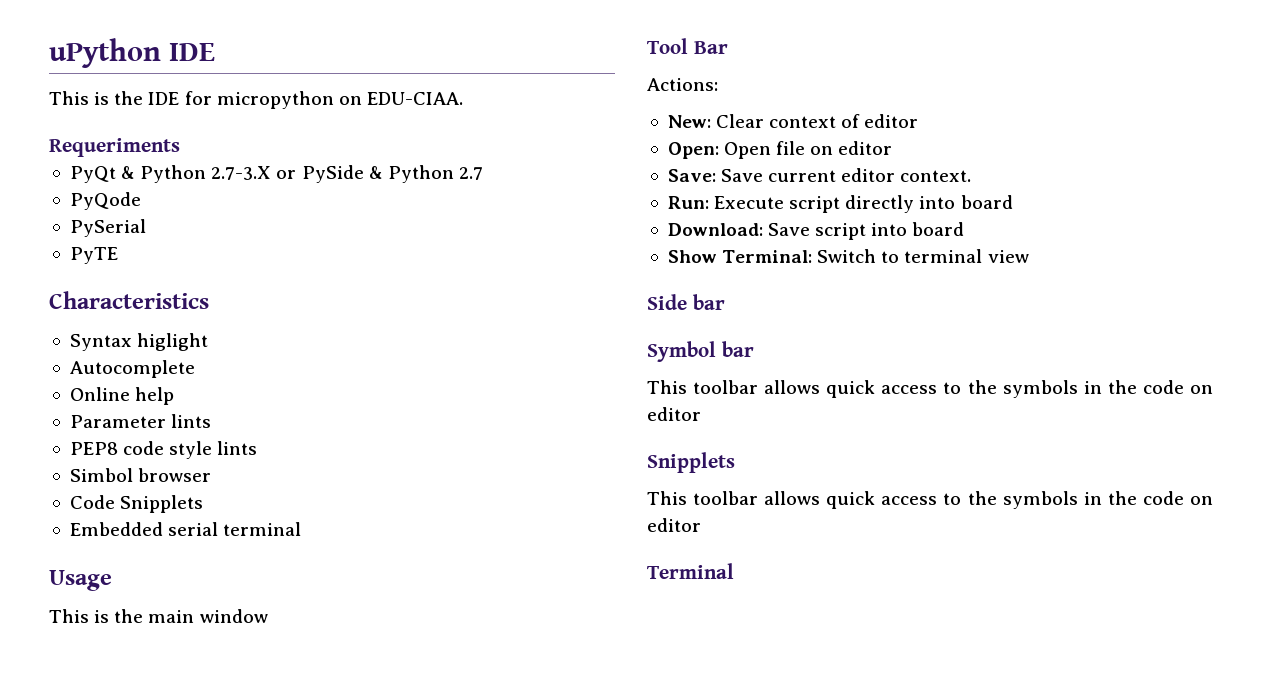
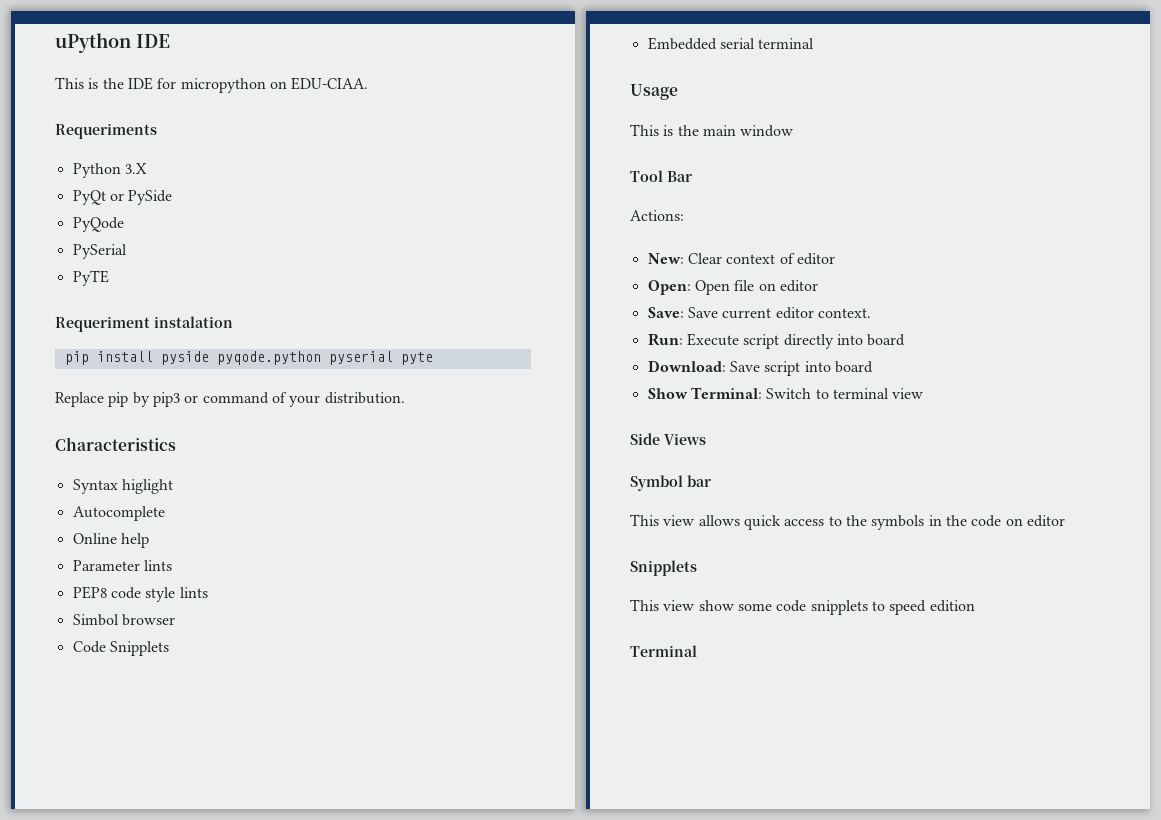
+ Python 3.X
- PyQt & Python 2.7-3.X or PySide & Python 2.7
+ PyQt or PySide
+ Requeriment instalation
+ pip install pyside pyqode.python pyserial pyte
+ Replace pip by pip3 or command of your distribution.
- Side bar
+ Side Views
  Symbol bar
- This toolbar allows quick access to the symbols in the code on editor
+ This view allows quick access to the symbols in the code on editor
  Snipplets
- This toolbar allows quick access to the symbols in the code on editor
+ This view show some code snipplets to speed edition

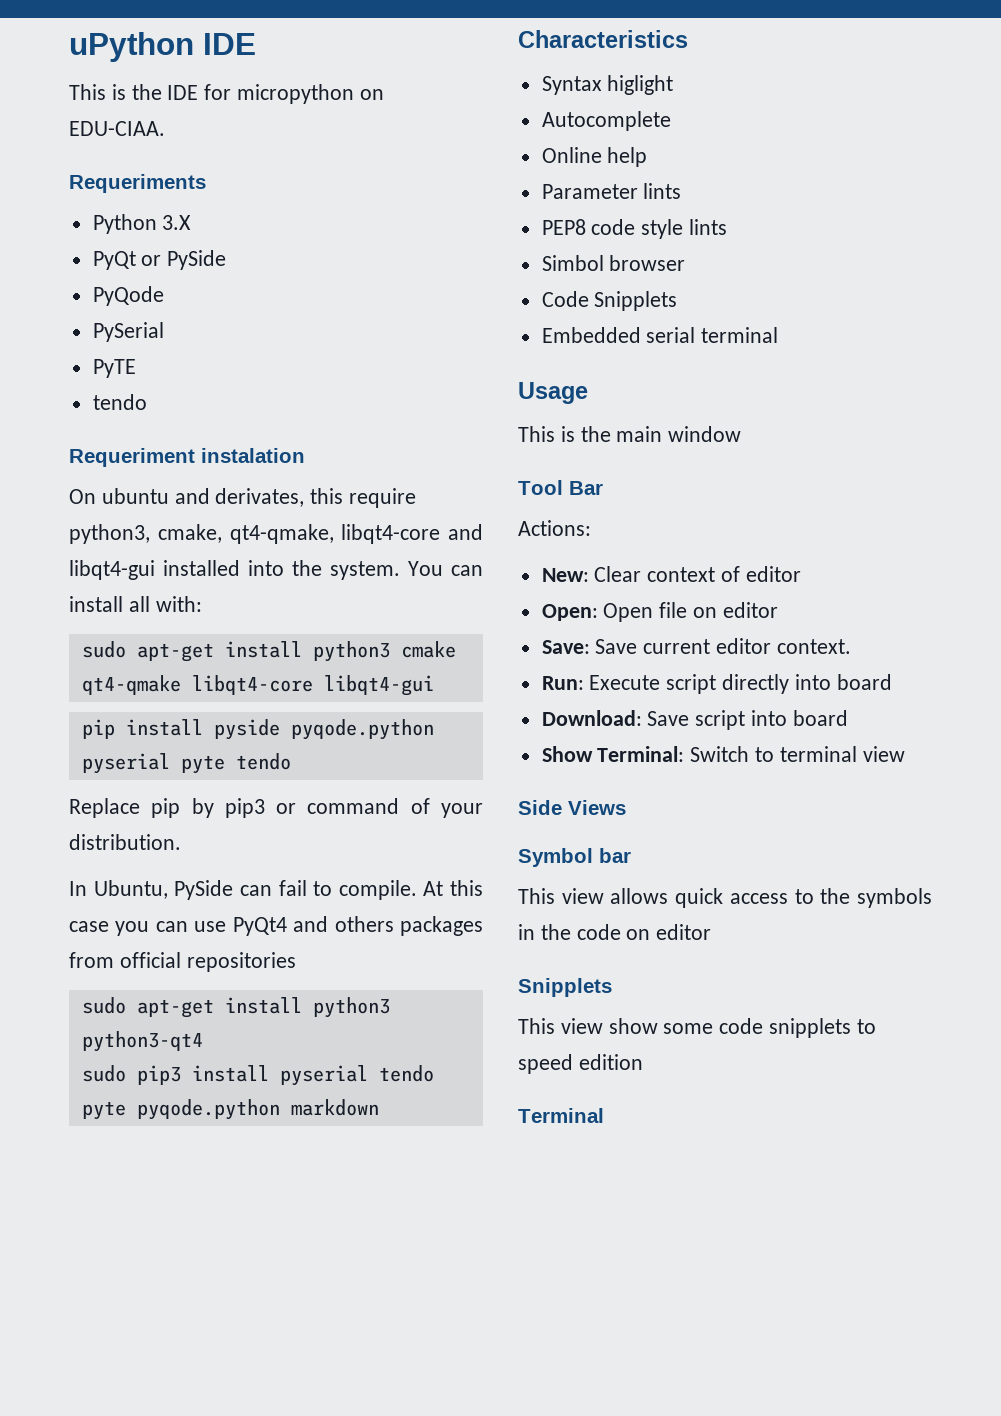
  PyTE
+ tendo
+ On ubuntu and derivates, this require python3, cmake, qt4-qmake, libqt4-core and libqt4-gui installed into the system. You can install all with:
+ sudo apt-get install python3 cmake qt4-qmake libqt4-core libqt4-gui
- pip install pyside pyqode.python pyserial pyte
+ pip install pyside pyqode.python pyserial pyte tendo
+ In Ubuntu, PySide can fail to compile. At this case you can use PyQt4 and others packages from official repositories
+ sudo apt-get install python3 python3-qt4
+ sudo pip3 install pyserial tendo pyte pyqode.python markdown

